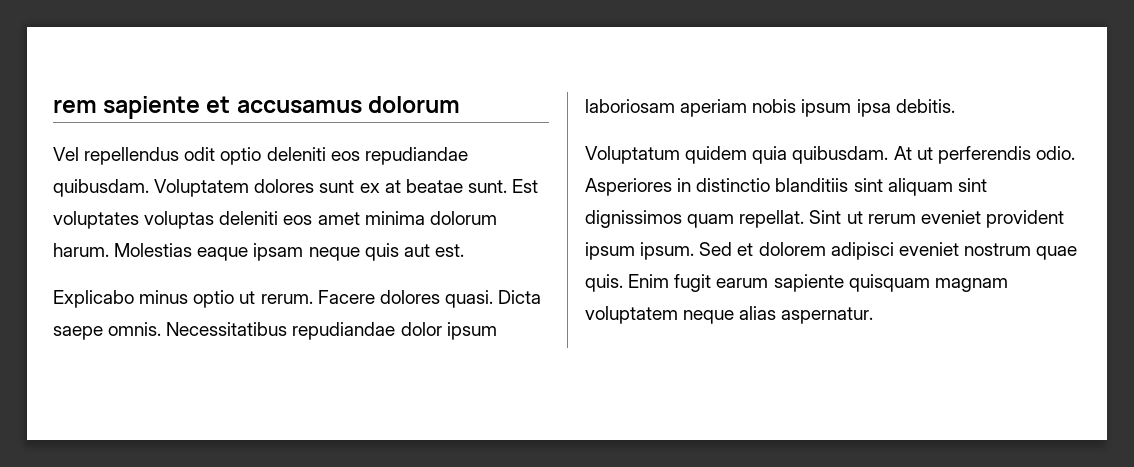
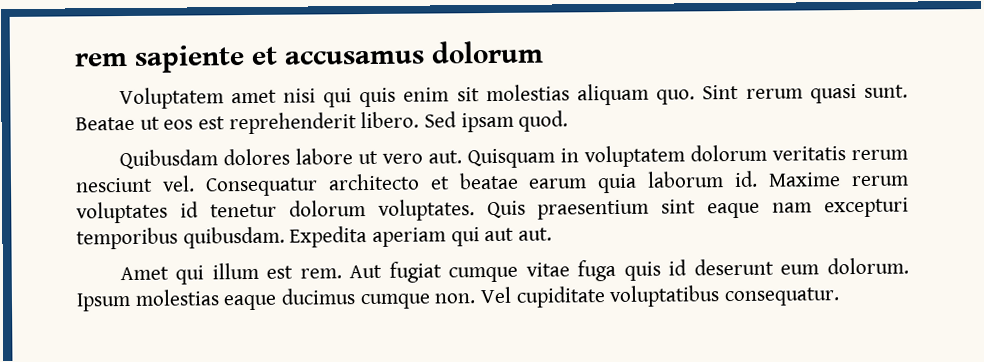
- Vel repellendus odit optio deleniti eos repudiandae quibusdam. Voluptatem dolores sunt ex at beatae sunt. Est voluptates voluptas deleniti eos amet minima dolorum harum. Molestias eaque ipsam neque quis aut est.
- Explicabo minus optio ut rerum. Facere dolores quasi. Dicta saepe omnis. Necessitatibus repudiandae dolor ipsum laboriosam aperiam nobis ipsum ipsa debitis.
- Voluptatum quidem quia quibusdam. At ut perferendis odio. Asperiores in distinctio blanditiis sint aliquam sint dignissimos quam repellat. Sint ut rerum eveniet provident ipsum ipsum. Sed et dolorem adipisci eveniet nostrum quae quis. Enim fugit earum sapiente quisquam magnam voluptatem neque alias aspernatur.
+ Voluptatem amet nisi qui quis enim sit molestias aliquam quo. Sint rerum quasi sunt. Beatae ut eos est reprehenderit libero. Sed ipsam quod.
+ Quibusdam dolores labore ut vero aut. Quisquam in voluptatem dolorum veritatis rerum nesciunt vel. Consequatur architecto et beatae earum quia laborum id. Maxime rerum voluptates id tenetur dolorum voluptates. Quis praesentium sint eaque nam excepturi temporibus quibusdam. Expedita aperiam qui aut aut.
+ Amet qui illum est rem. Aut fugiat cumque vitae fuga quis id deserunt eum dolorum. Ipsum molestias eaque ducimus cumque non. Vel cupiditate voluptatibus consequatur.

